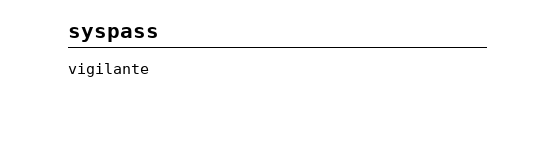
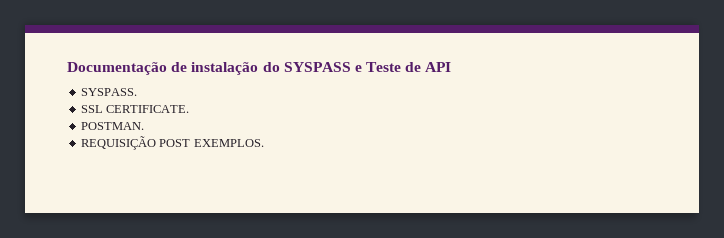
- syspass
- vigilante
+ Documentação de instalação do SYSPASS e Teste de API
+ SYSPASS.
+ SSL CERTIFICATE.
+ POSTMAN.
+ REQUISIÇÃO POST EXEMPLOS.

